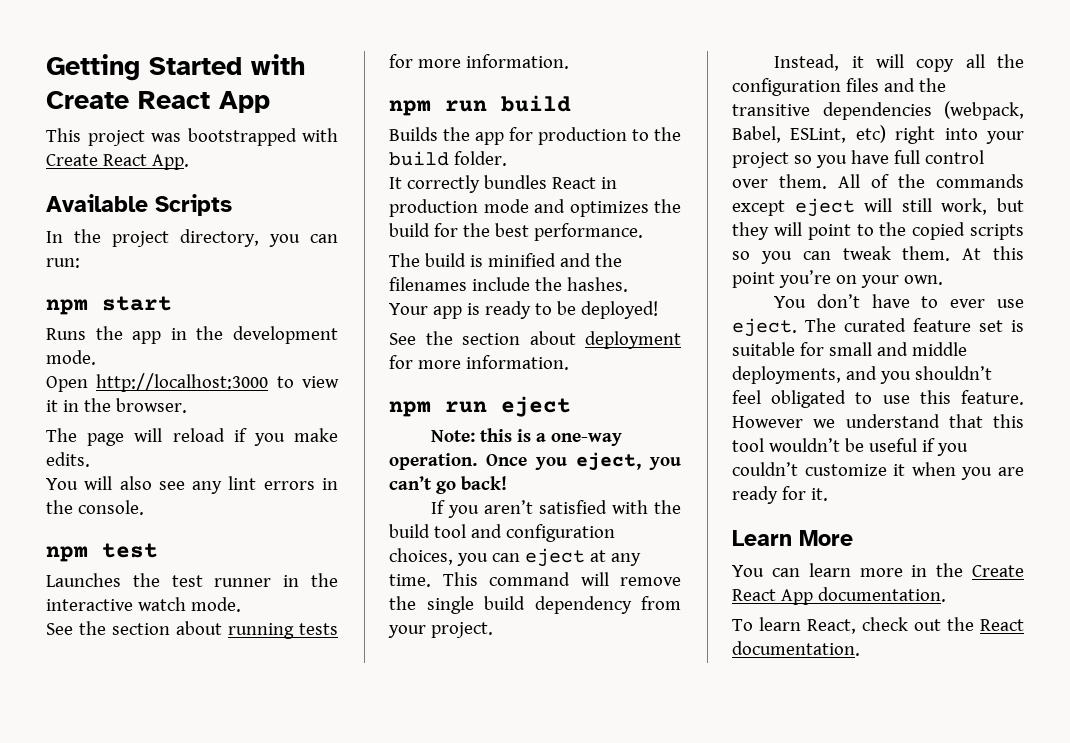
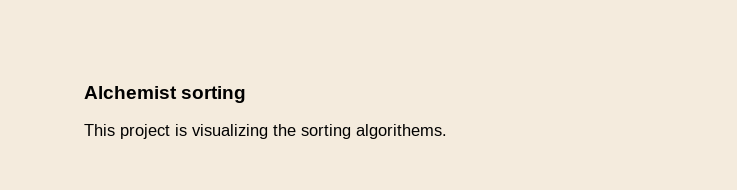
- Getting Started with Create React App
- This project was bootstrapped with Create React App.
- Available Scripts
- In the project directory, you can run:
- npm start
- Runs the app in the development mode.
- Open http://localhost:3000 to view it in the browser.
- The page will reload if you make edits.
- You will also see any lint errors in the console.
- npm test
- Launches the test runner in the interactive watch mode.
- See the section about running tests for more information.
- npm run build
- Builds the app for production to the build folder.
- It correctly bundles React in production mode and optimizes the build for the best performance.
- The build is minified and the filenames include the hashes.
- Your app is ready to be deployed!
- See the section about deployment for more information.
- npm run eject
- Note: this is a one-way operation. Once you eject, you can’t go back!
- If you aren’t satisfied with the build tool and configuration choices, you can eject at any time. This command will remove the single build dependency from your project.
- Instead, it will copy all the configuration files and the transitive dependencies (webpack, Babel, ESLint, etc) right into your project so you have full control over them. All of the commands except eject will still work, but they will point to the copied scripts so you can tweak them. At this point you’re on your own.
- You don’t have to ever use eject. The curated feature set is suitable for small and middle deployments, and you shouldn’t feel obligated to use this feature. However we understand that this tool wouldn’t be useful if you couldn’t customize it when you are ready for it.
- Learn More
- You can learn more in the Create React App documentation.
- To learn React, check out the React documentation.
+ Alchemist sorting
+ This project is visualizing the sorting algorithems.

